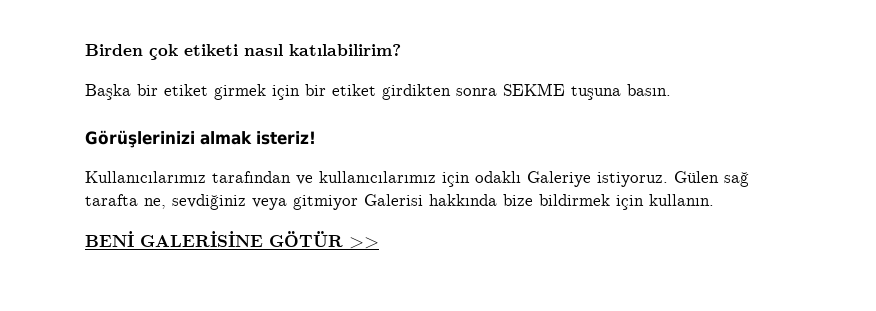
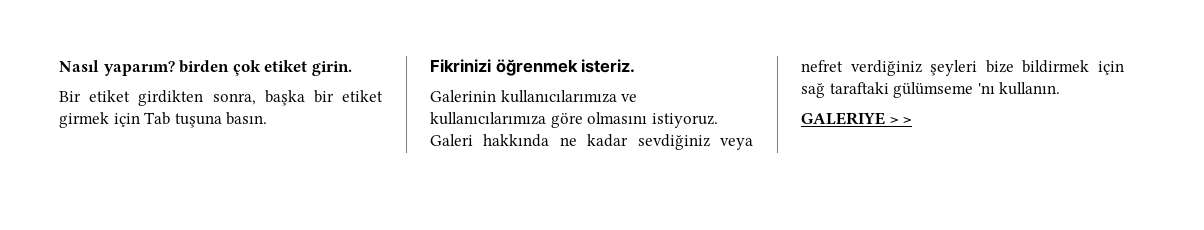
- Birden çok etiketi nasıl katılabilirim?
- Başka bir etiket girmek için bir etiket girdikten sonra SEKME tuşuna basın.
- Görüşlerinizi almak isteriz!
- Kullanıcılarımız tarafından ve kullanıcılarımız için odaklı Galeriye istiyoruz. Gülen sağ tarafta ne, sevdiğiniz veya gitmiyor Galerisi hakkında bize bildirmek için kullanın.
- BENİ GALERİSİNE GÖTÜR >>
+ Nasıl yaparım? birden çok etiket girin.
+ Bir etiket girdikten sonra, başka bir etiket girmek için Tab tuşuna basın.
+ Fikrinizi öğrenmek isteriz.
+ Galerinin kullanıcılarımıza ve kullanıcılarımıza göre olmasını istiyoruz. Galeri hakkında ne kadar sevdiğiniz veya nefret verdiğiniz şeyleri bize bildirmek için sağ taraftaki gülümseme 'nı kullanın.
+ GALERIYE > >

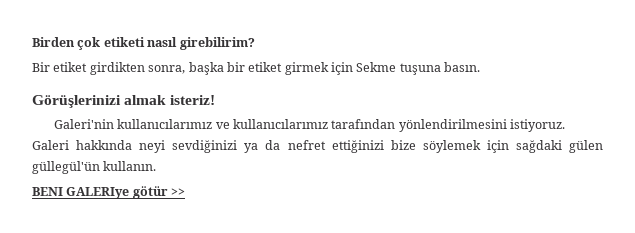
- Nasıl yaparım? birden çok etiket girin.
+ Birden çok etiketi nasıl girebilirim?
- Bir etiket girdikten sonra, başka bir etiket girmek için Tab tuşuna basın.
+ Bir etiket girdikten sonra, başka bir etiket girmek için Sekme tuşuna basın.
- Fikrinizi öğrenmek isteriz.
- Galerinin kullanıcılarımıza ve kullanıcılarımıza göre olmasını istiyoruz. Galeri hakkında ne kadar sevdiğiniz veya nefret verdiğiniz şeyleri bize bildirmek için sağ taraftaki gülümseme 'nı kullanın.
- GALERIYE > >
+ Görüşlerinizi almak isteriz!
+ Galeri'nin kullanıcılarımız ve kullanıcılarımız tarafından yönlendirilmesini istiyoruz. Galeri hakkında neyi sevdiğinizi ya da nefret ettiğinizi bize söylemek için sağdaki gülen güllegül'ün kullanın.
+ BENI GALERIye götür >>

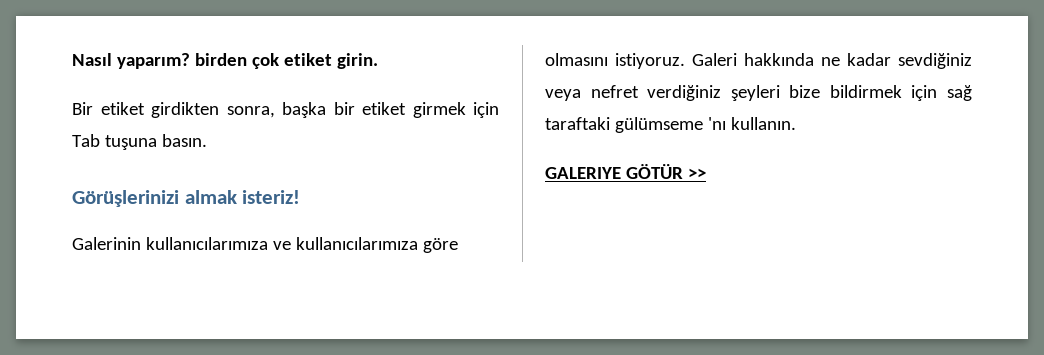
- Birden çok etiketi nasıl girebilirim?
+ Nasıl yaparım? birden çok etiket girin.
- Bir etiket girdikten sonra, başka bir etiket girmek için Sekme tuşuna basın.
+ Bir etiket girdikten sonra, başka bir etiket girmek için Tab tuşuna basın.
- Galeri'nin kullanıcılarımız ve kullanıcılarımız tarafından yönlendirilmesini istiyoruz. Galeri hakkında neyi sevdiğinizi ya da nefret ettiğinizi bize söylemek için sağdaki gülen güllegül'ün kullanın.
- BENI GALERIye götür >>
+ Galerinin kullanıcılarımıza ve kullanıcılarımıza göre olmasını istiyoruz. Galeri hakkında ne kadar sevdiğiniz veya nefret verdiğiniz şeyleri bize bildirmek için sağ taraftaki gülümseme 'nı kullanın.
+ GALERIYE GÖTÜR >>

